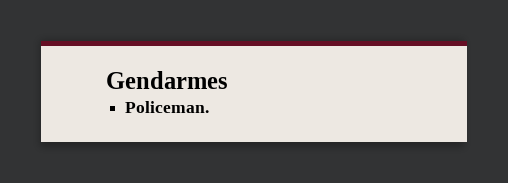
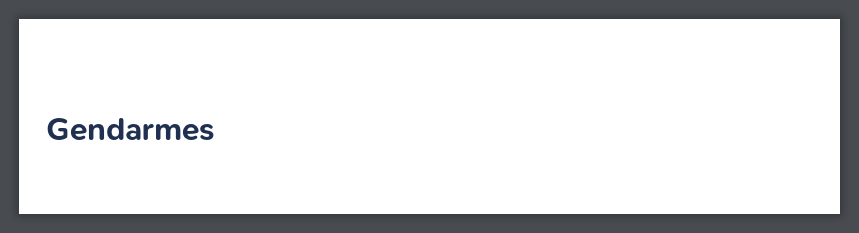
- Policeman.

